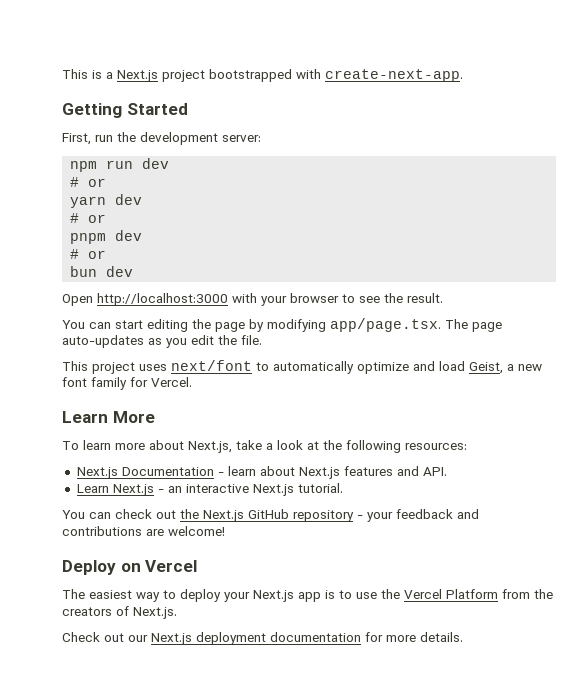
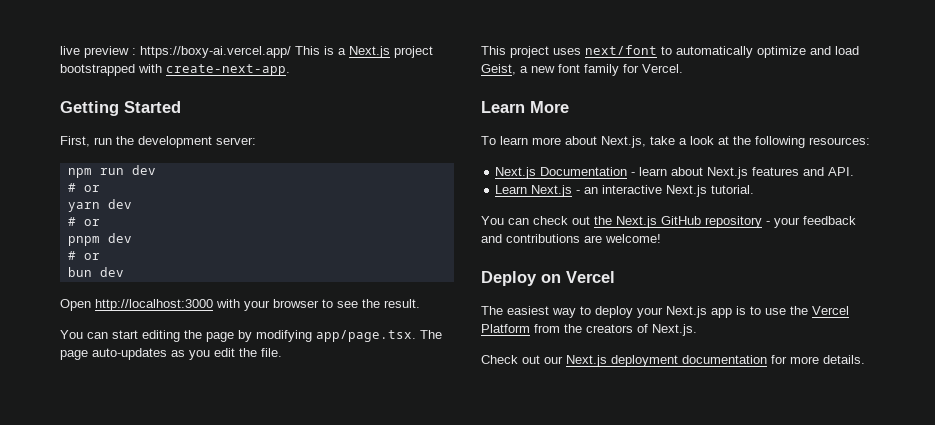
- This is a Next.js project bootstrapped with create-next-app.
+ live preview : https://boxy-ai.vercel.app/ This is a Next.js project bootstrapped with create-next-app.

